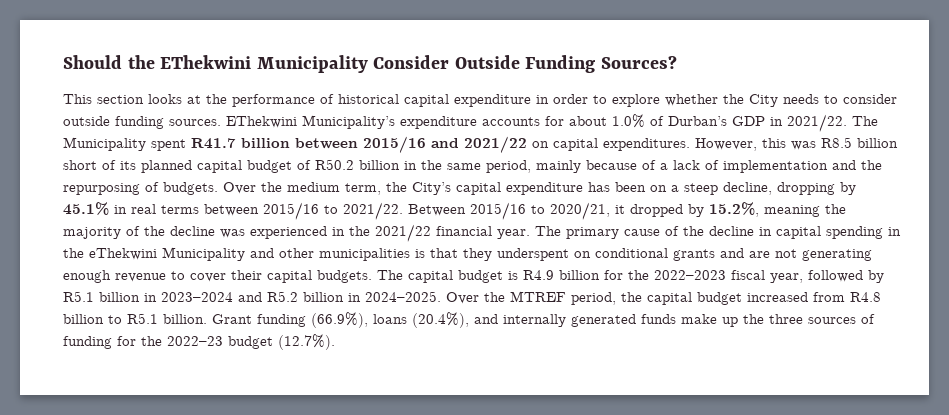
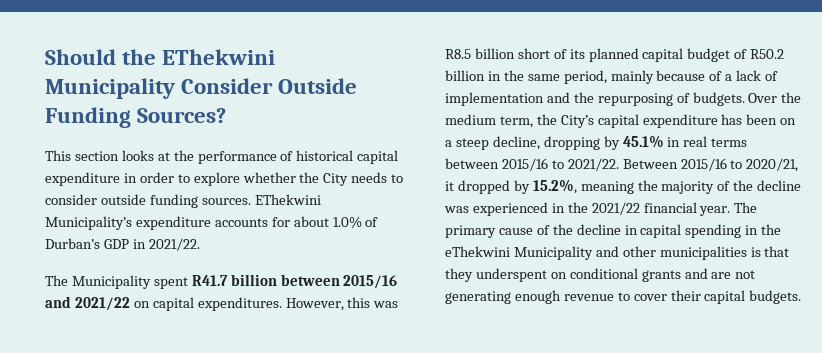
- EThekwini Municipality’s expenditure accounts for about 1.0% of Durban’s GDP in 2021/22. The Municipality spent R41.7 billion between 2015/16 and 2021/22 on capital expenditures.
+ EThekwini Municipality’s expenditure accounts for about 1.0% of Durban’s GDP in 2021/22.
+ The Municipality spent R41.7 billion between 2015/16 and 2021/22 on capital expenditures.
- The capital budget is R4.9 billion for the 2022–2023 fiscal year, followed by R5.1 billion in 2023–2024 and R5.2 billion in 2024–2025. Over the MTREF period, the capital budget increased from R4.8 billion to R5.1 billion. Grant funding (66.9%), loans (20.4%), and internally generated funds make up the three sources of funding for the 2022–23 budget (12.7%).

